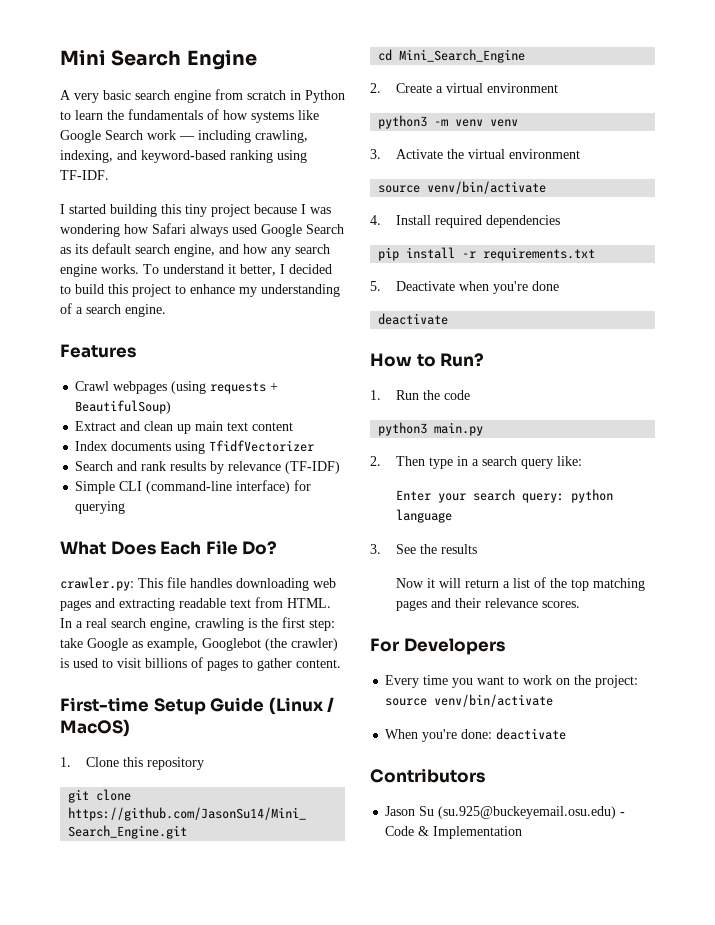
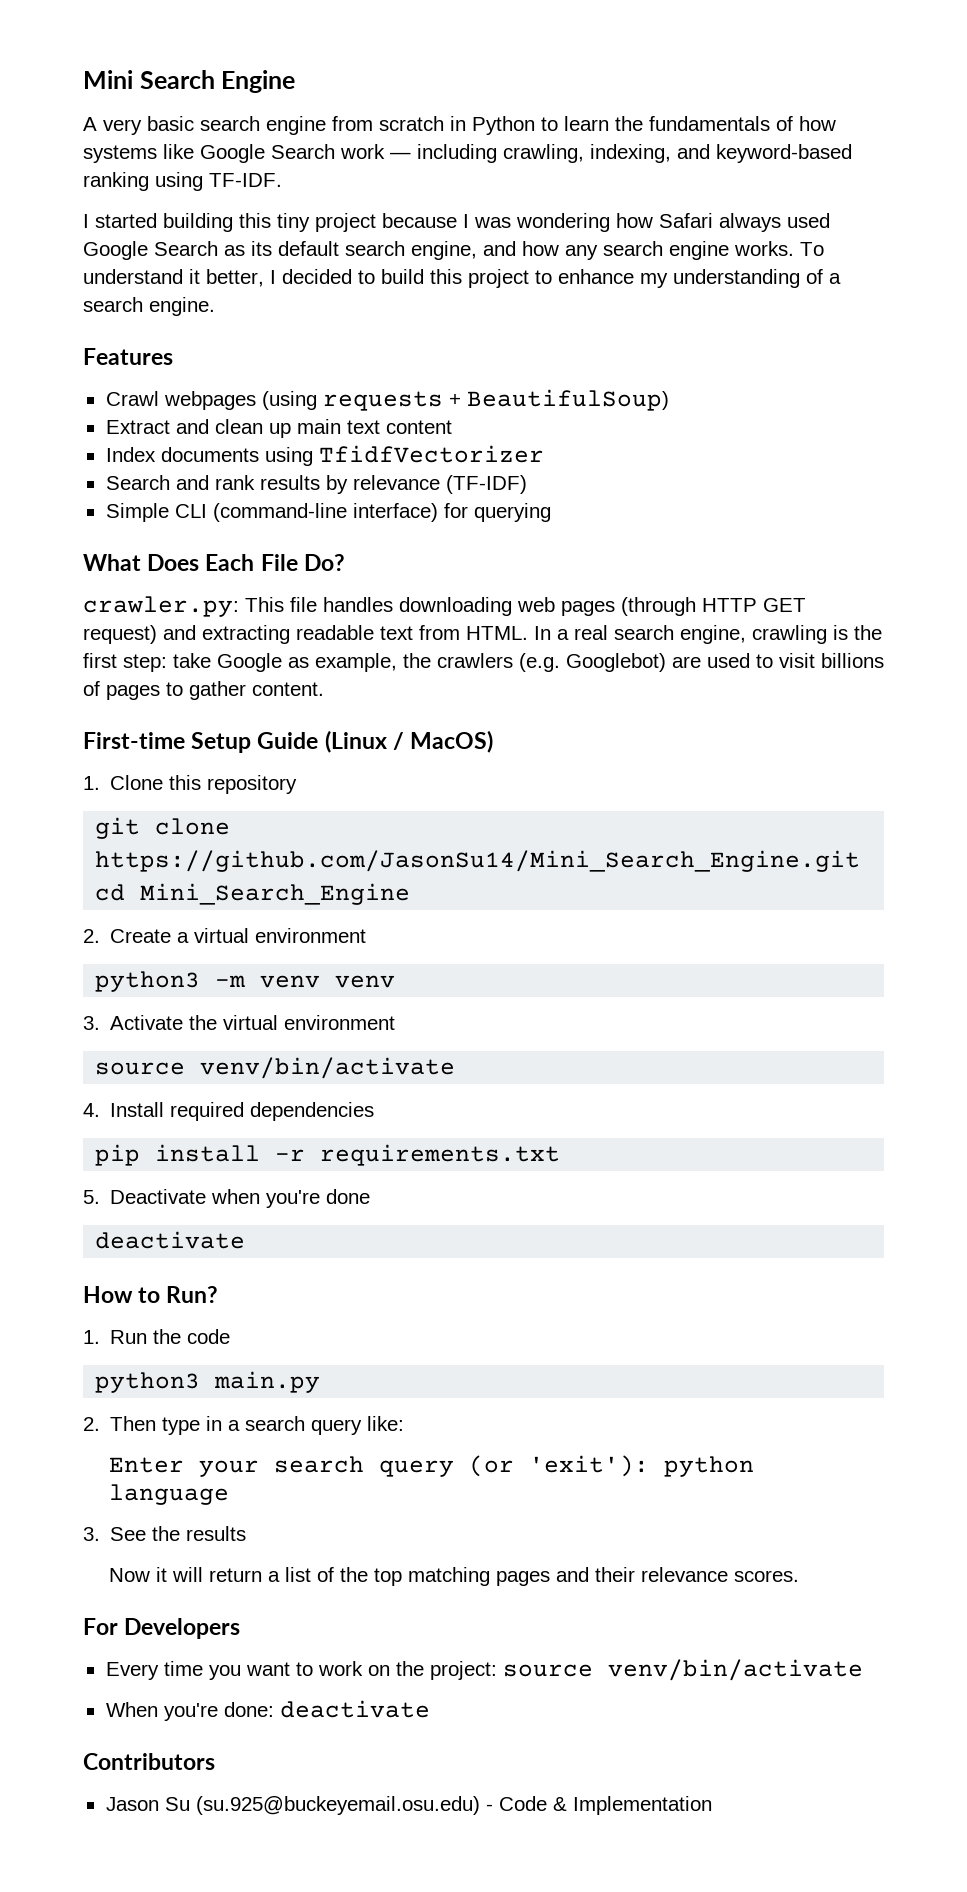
- crawler.py: This file handles downloading web pages and extracting readable text from HTML.
+ crawler.py: This file handles downloading web pages (through HTTP GET request) and extracting readable text from HTML.
- In a real search engine, crawling is the first step: take Google as example, Googlebot (the crawler) is used to visit billions of pages to gather content.
+ In a real search engine, crawling is the first step: take Google as example, the crawlers (e.g. Googlebot) are used to visit billions of pages to gather content.
- Enter your search query: python language
+ Enter your search query (or 'exit'): python language

